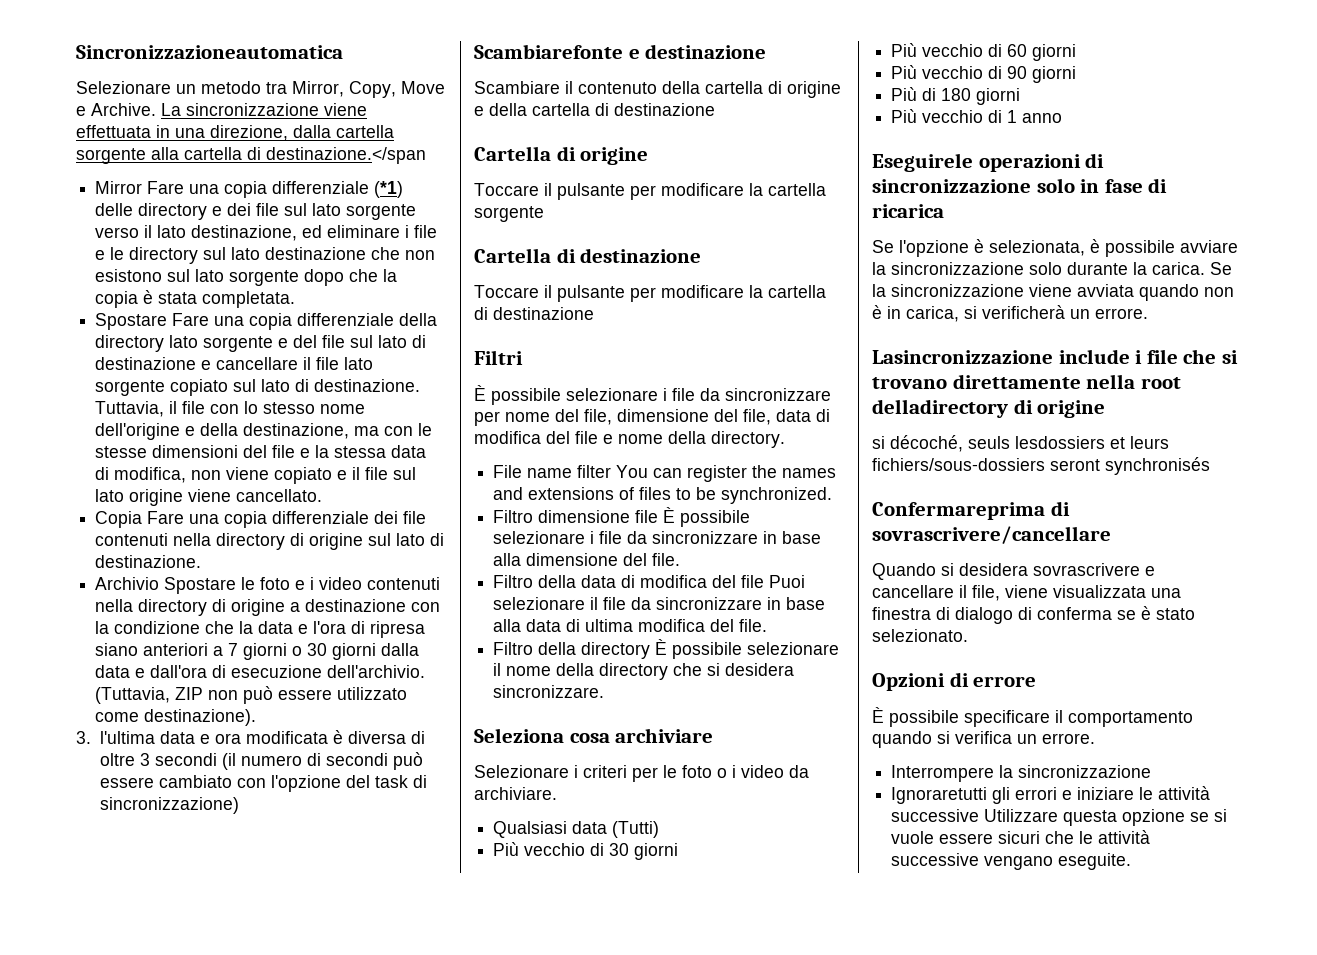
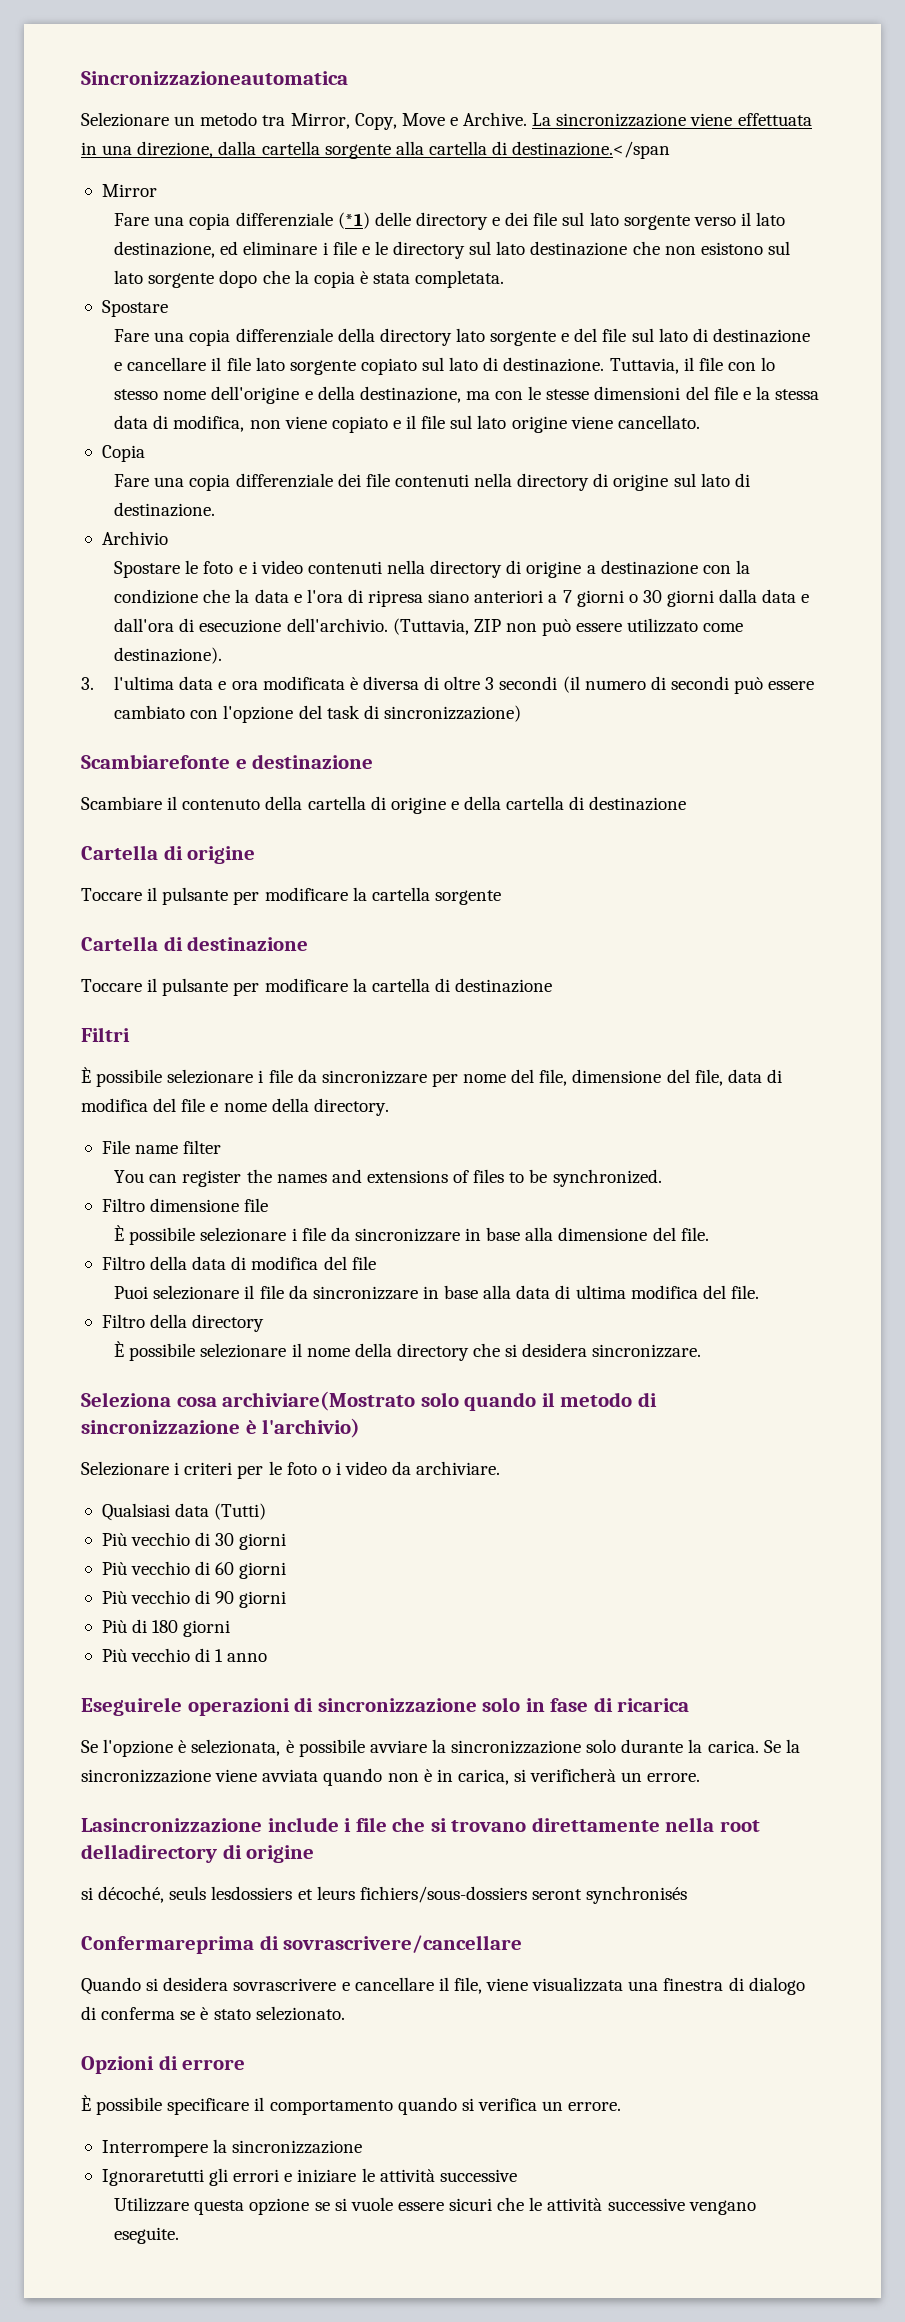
- Mirror Fare una copia differenziale (*1) delle directory e dei file sul lato sorgente verso il lato destinazione, ed eliminare i file e le directory sul lato destinazione che non esistono sul lato sorgente dopo che la copia è stata completata.
- Spostare Fare una copia differenziale della directory lato sorgente e del file sul lato di destinazione e cancellare il file lato sorgente copiato sul lato di destinazione.
+ Mirror
+ Fare una copia differenziale (*1) delle directory e dei file sul lato sorgente verso il lato destinazione, ed eliminare i file e le directory sul lato destinazione che non esistono sul lato sorgente dopo che la copia è stata completata.
+ Spostare
+ Fare una copia differenziale della directory lato sorgente e del file sul lato di destinazione e cancellare il file lato sorgente copiato sul lato di destinazione.
- Copia Fare una copia differenziale dei file contenuti nella directory di origine sul lato di destinazione.
+ Copia
+ Fare una copia differenziale dei file contenuti nella directory di origine sul lato di destinazione.
- Archivio Spostare le foto e i video contenuti nella directory di origine a destinazione con la condizione che la data e l'ora di ripresa siano anteriori a 7 giorni o 30 giorni dalla data e dall'ora di esecuzione dell'archivio.
+ Archivio
+ Spostare le foto e i video contenuti nella directory di origine a destinazione con la condizione che la data e l'ora di ripresa siano anteriori a 7 giorni o 30 giorni dalla data e dall'ora di esecuzione dell'archivio.
- File name filter You can register the names and extensions of files to be synchronized.
+ File name filter
+ You can register the names and extensions of files to be synchronized.
- Filtro dimensione file È possibile selezionare i file da sincronizzare in base alla dimensione del file.
+ Filtro dimensione file
+ È possibile selezionare i file da sincronizzare in base alla dimensione del file.
- Filtro della data di modifica del file Puoi selezionare il file da sincronizzare in base alla data di ultima modifica del file.
+ Filtro della data di modifica del file
+ Puoi selezionare il file da sincronizzare in base alla data di ultima modifica del file.
- Filtro della directory È possibile selezionare il nome della directory che si desidera sincronizzare.
+ Filtro della directory
+ È possibile selezionare il nome della directory che si desidera sincronizzare.
- Seleziona cosa archiviare
+ Seleziona cosa archiviare(Mostrato solo quando il metodo di sincronizzazione è l'archivio)
- Ignoraretutti gli errori e iniziare le attività successive Utilizzare questa opzione se si vuole essere sicuri che le attività successive vengano eseguite.
+ Ignoraretutti gli errori e iniziare le attività successive
+ Utilizzare questa opzione se si vuole essere sicuri che le attività successive vengano eseguite.

